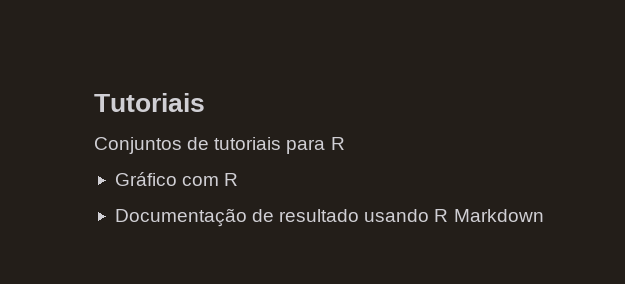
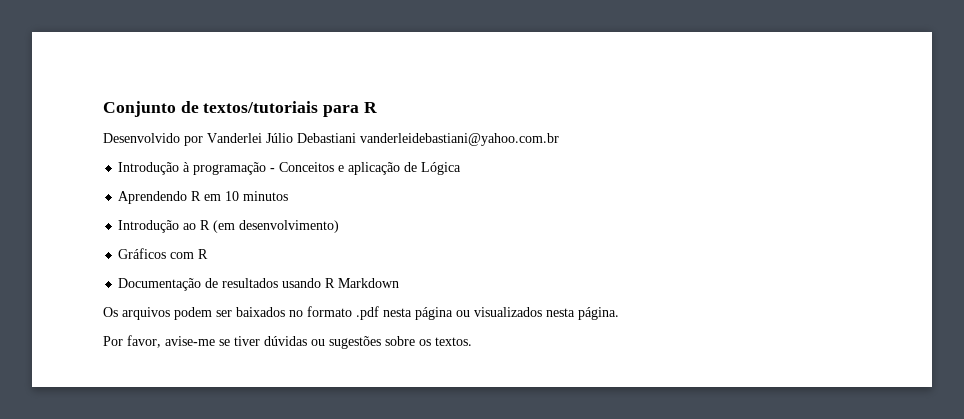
- Tutoriais
- Conjuntos de tutoriais para R
- Gráfico com R
+ Conjunto de textos/tutoriais para R
+ Desenvolvido por Vanderlei Júlio Debastiani vanderleidebastiani@yahoo.com.br
+ Introdução à programação - Conceitos e aplicação de Lógica
+ Aprendendo R em 10 minutos
+ Introdução ao R (em desenvolvimento)
+ Gráficos com R
- Documentação de resultado usando R Markdown
+ Documentação de resultados usando R Markdown
+ Os arquivos podem ser baixados no formato .pdf nesta página ou visualizados nesta página.
+ Por favor, avise-me se tiver dúvidas ou sugestões sobre os textos.

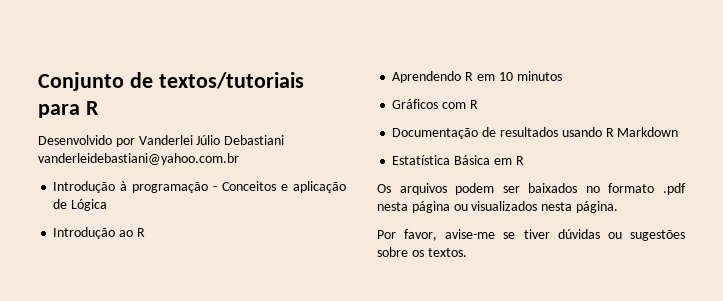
+ Introdução ao R
- Introdução ao R (em desenvolvimento)
+ Estatística Básica em R

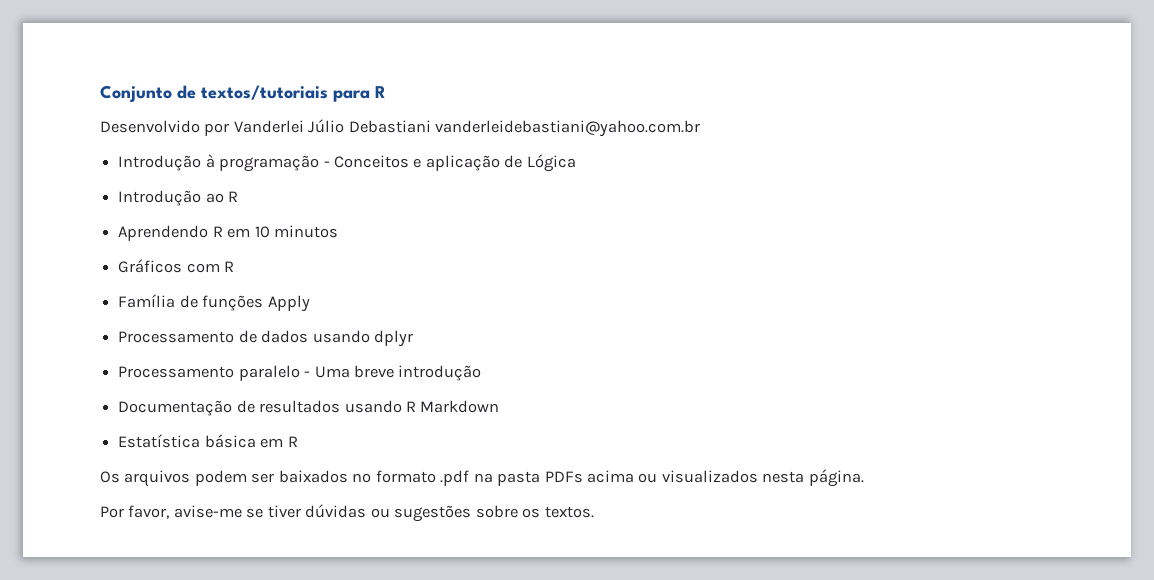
+ Família de funções Apply
+ Processamento de dados usando dplyr
+ Processamento paralelo - Uma breve introdução
- Estatística Básica em R
+ Estatística básica em R
- Os arquivos podem ser baixados no formato .pdf nesta página ou visualizados nesta página.
+ Os arquivos podem ser baixados no formato .pdf na pasta PDFs acima ou visualizados nesta página.

